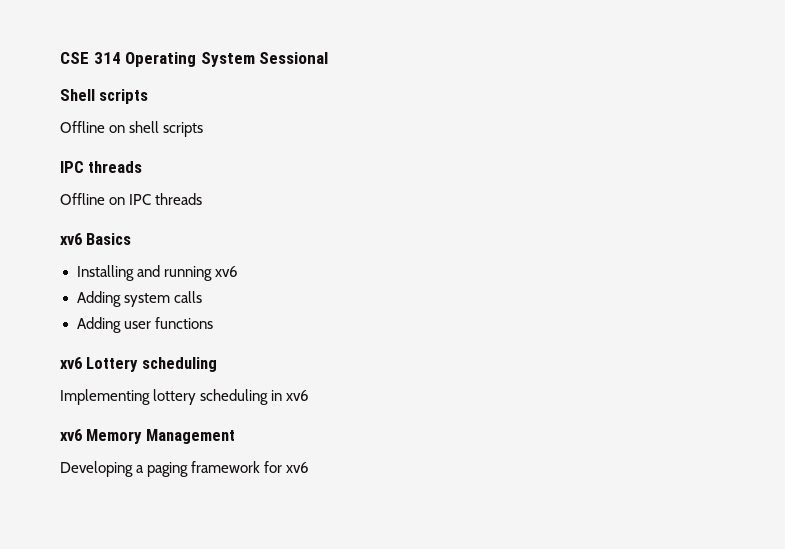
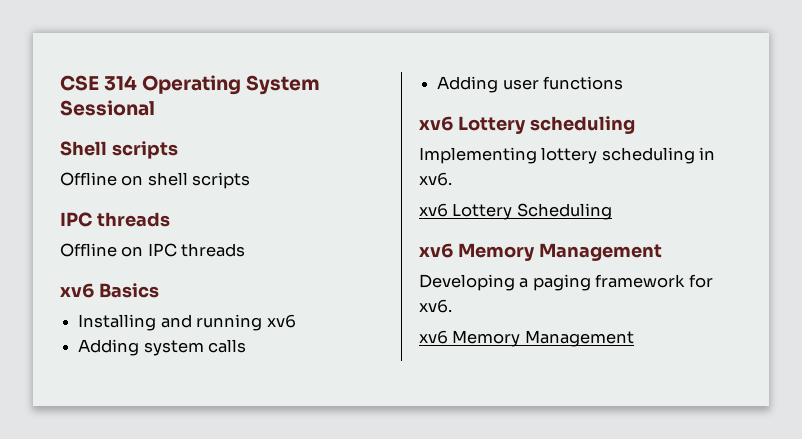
- Implementing lottery scheduling in xv6
+ Implementing lottery scheduling in xv6.
+ xv6 Lottery Scheduling
- Developing a paging framework for xv6
+ Developing a paging framework for xv6.
+ xv6 Memory Management

